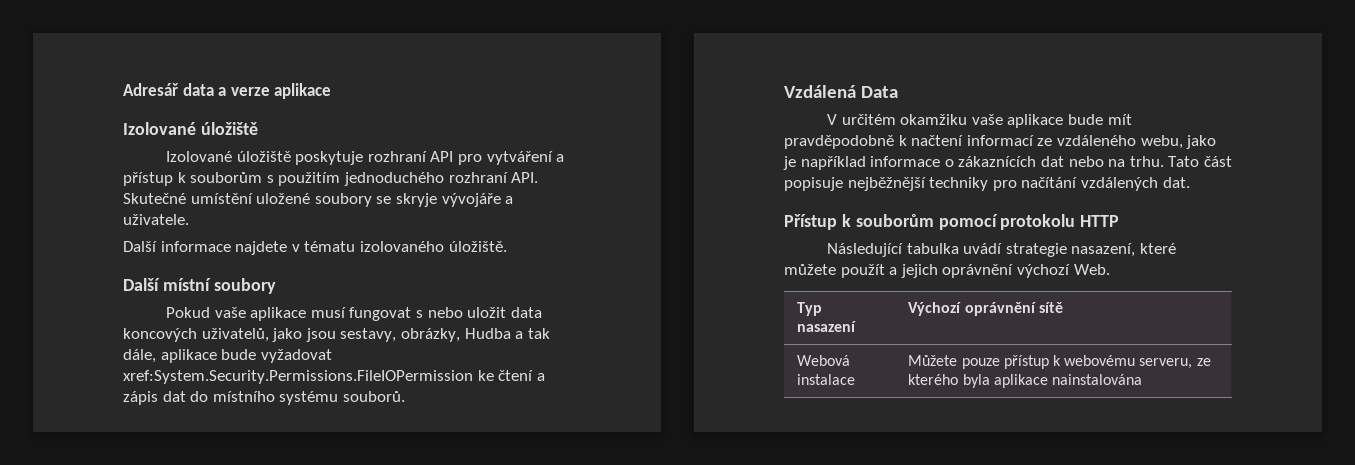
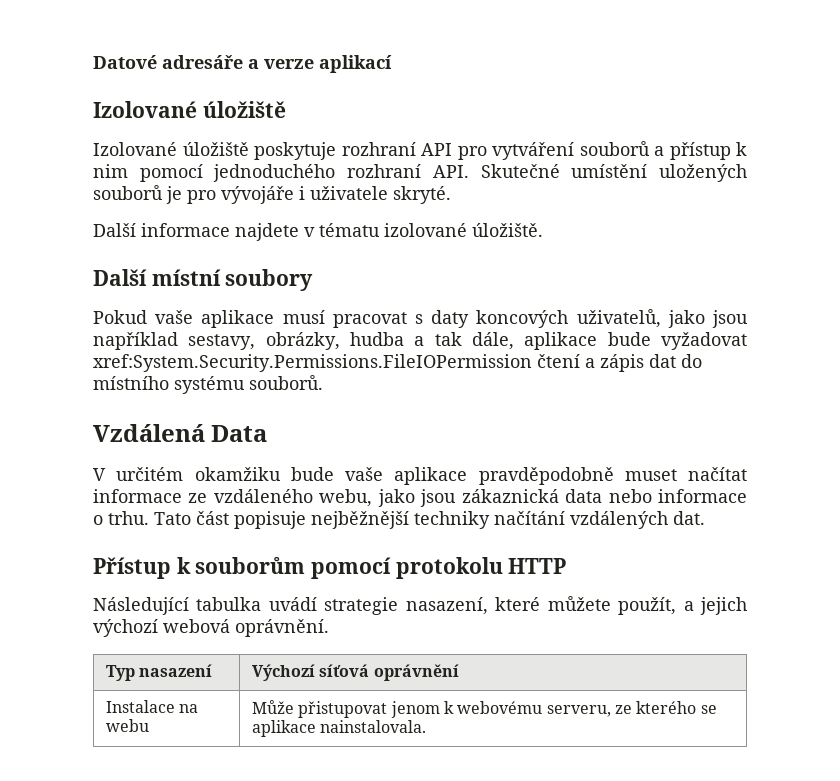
- Adresář data a verze aplikace
+ Datové adresáře a verze aplikací
- Izolované úložiště poskytuje rozhraní API pro vytváření a přístup k souborům s použitím jednoduchého rozhraní API. Skutečné umístění uložené soubory se skryje vývojáře a uživatele.
+ Izolované úložiště poskytuje rozhraní API pro vytváření souborů a přístup k nim pomocí jednoduchého rozhraní API. Skutečné umístění uložených souborů je pro vývojáře i uživatele skryté.
- Další informace najdete v tématu izolovaného úložiště.
+ Další informace najdete v tématu izolované úložiště.
- Pokud vaše aplikace musí fungovat s nebo uložit data koncových uživatelů, jako jsou sestavy, obrázky, Hudba a tak dále, aplikace bude vyžadovat xref:System.Security.Permissions.FileIOPermission ke čtení a zápis dat do místního systému souborů.
+ Pokud vaše aplikace musí pracovat s daty koncových uživatelů, jako jsou například sestavy, obrázky, hudba a tak dále, aplikace bude vyžadovat xref:System.Security.Permissions.FileIOPermission čtení a zápis dat do místního systému souborů.
- V určitém okamžiku vaše aplikace bude mít pravděpodobně k načtení informací ze vzdáleného webu, jako je například informace o zákaznících dat nebo na trhu.
+ V určitém okamžiku bude vaše aplikace pravděpodobně muset načítat informace ze vzdáleného webu, jako jsou zákaznická data nebo informace o trhu.
- Tato část popisuje nejběžnější techniky pro načítání vzdálených dat.
+ Tato část popisuje nejběžnější techniky načítání vzdálených dat.
- Následující tabulka uvádí strategie nasazení, které můžete použít a jejich oprávnění výchozí Web.
+ Následující tabulka uvádí strategie nasazení, které můžete použít, a jejich výchozí webová oprávnění.
- Typ nasazení | Výchozí oprávnění sítě
- Webová instalace | Můžete pouze přístup k webovému serveru, ze kterého byla aplikace nainstalována
+ Typ nasazení | Výchozí síťová oprávnění
+ Instalace na webu | Může přistupovat jenom k webovému serveru, ze kterého se aplikace nainstalovala.

